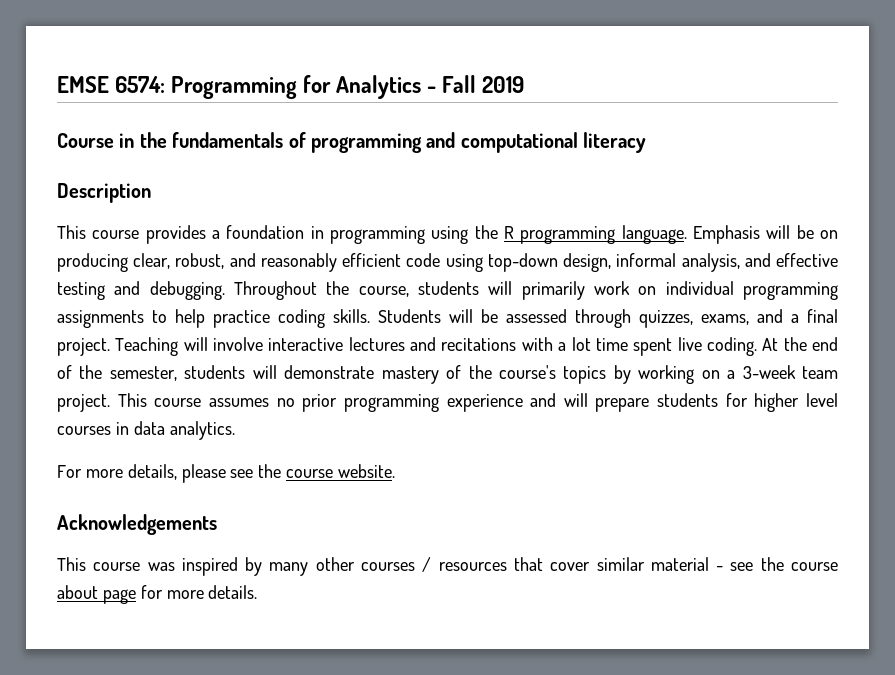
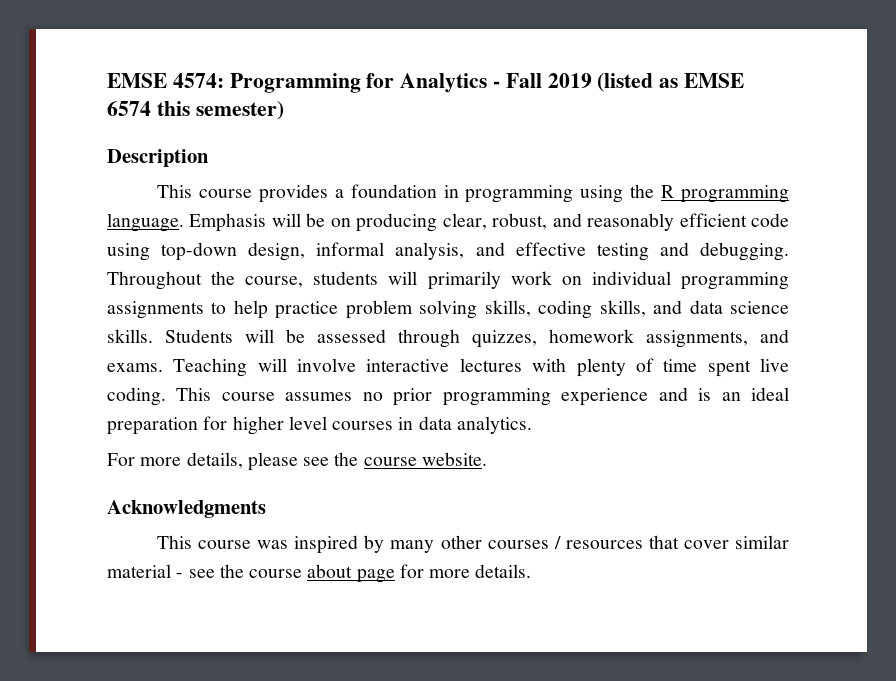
- EMSE 6574: Programming for Analytics - Fall 2019
- Course in the fundamentals of programming and computational literacy
+ EMSE 4574: Programming for Analytics - Fall 2019 (listed as EMSE 6574 this semester)
- Throughout the course, students will primarily work on individual programming assignments to help practice coding skills.
+ Throughout the course, students will primarily work on individual programming assignments to help practice problem solving skills, coding skills, and data science skills.
- Students will be assessed through quizzes, exams, and a final project.
+ Students will be assessed through quizzes, homework assignments, and exams.
- Teaching will involve interactive lectures and recitations with a lot time spent live coding. At the end of the semester, students will demonstrate mastery of the course's topics by working on a 3-week team project.
+ Teaching will involve interactive lectures with plenty of time spent live coding.
- This course assumes no prior programming experience and will prepare students for higher level courses in data analytics.
+ This course assumes no prior programming experience and is an ideal preparation for higher level courses in data analytics.
- Acknowledgements
+ Acknowledgments

